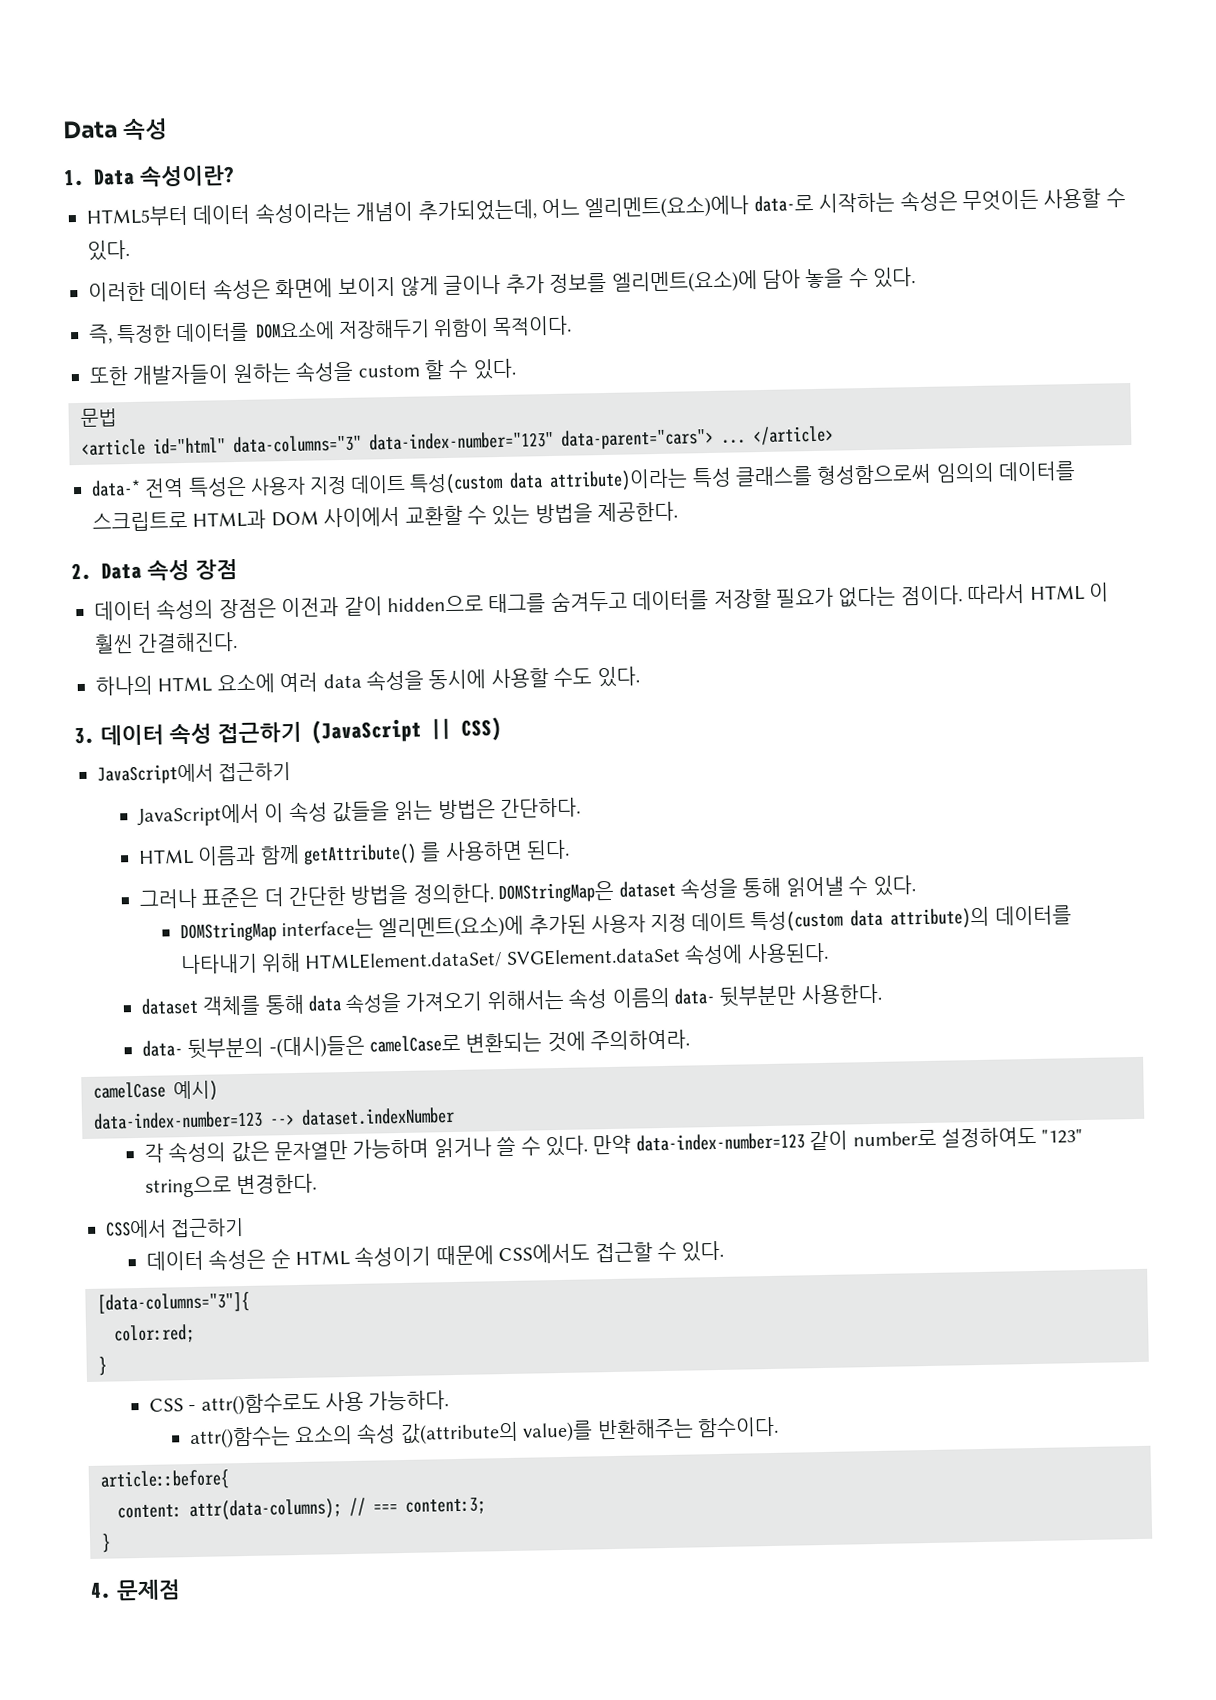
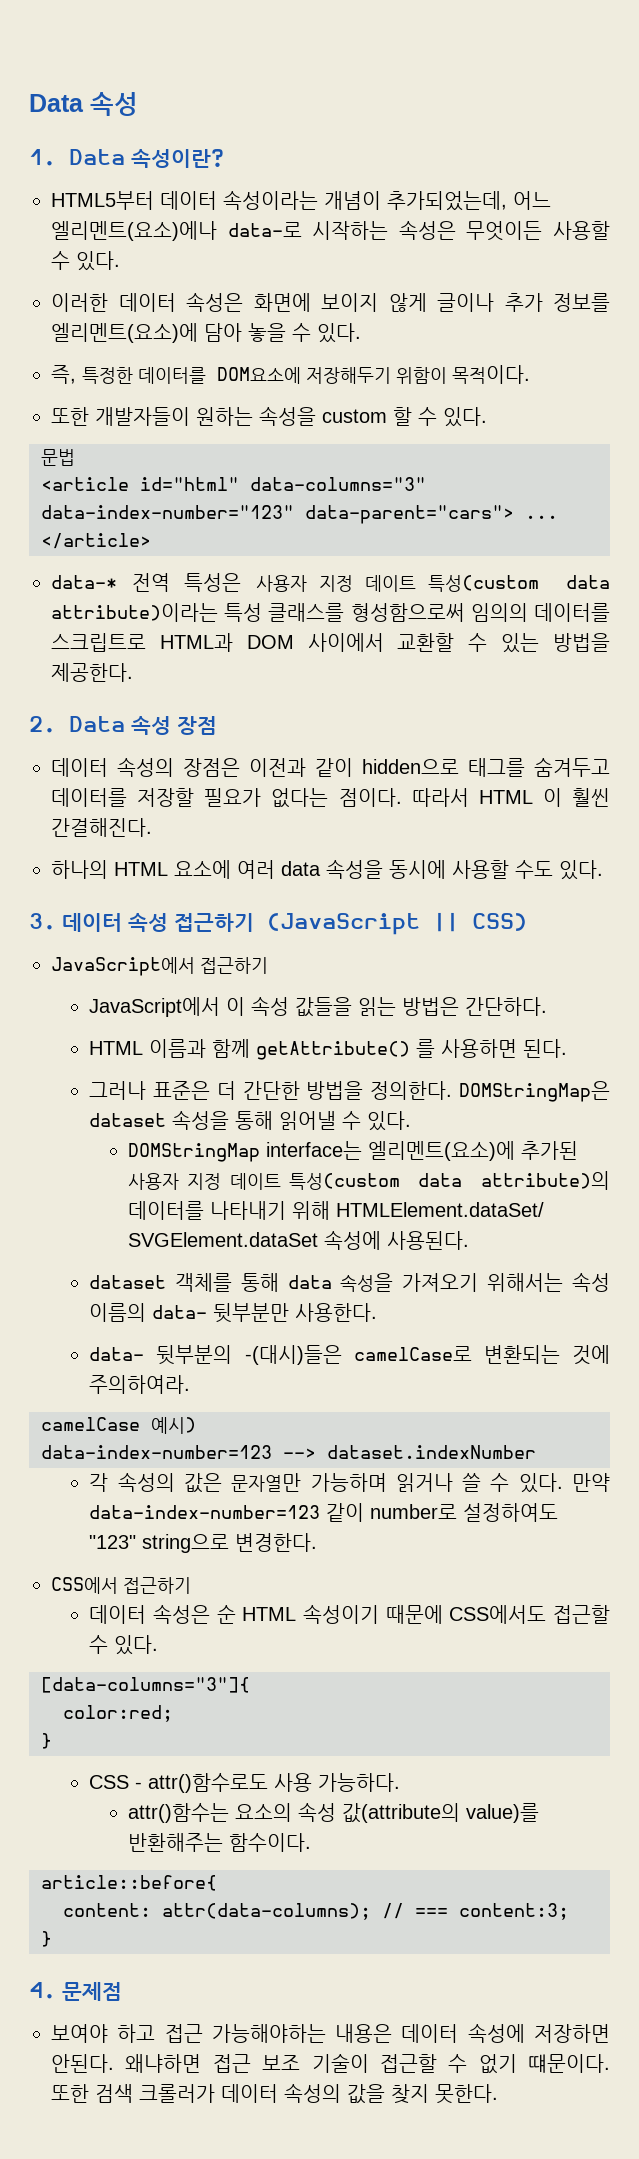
+ 보여야 하고 접근 가능해야하는 내용은 데이터 속성에 저장하면 안된다. 왜냐하면 접근 보조 기술이 접근할 수 없기 떄문이다. 또한 검색 크롤러가 데이터 속성의 값을 찾지 못한다.

